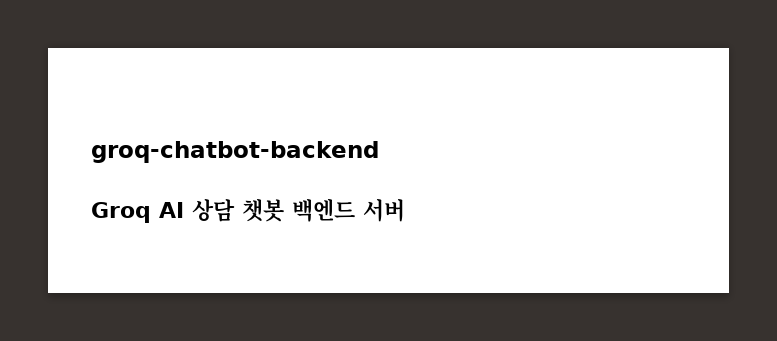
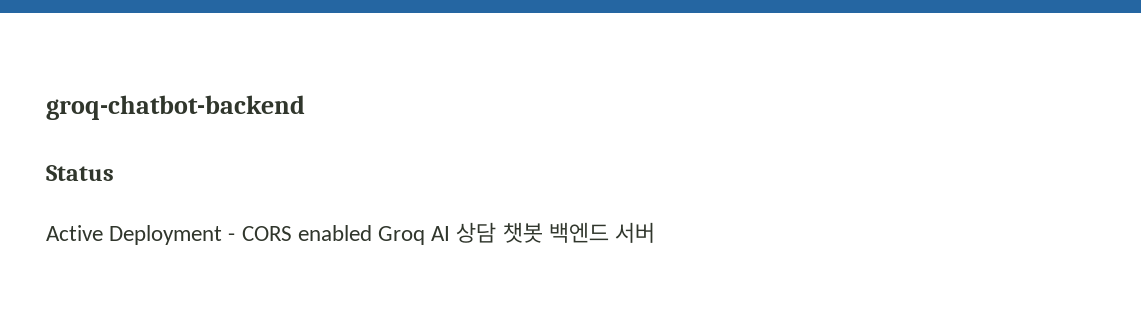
- Groq AI 상담 챗봇 백엔드 서버
+ Status
+ Active Deployment - CORS enabled Groq AI 상담 챗봇 백엔드 서버

